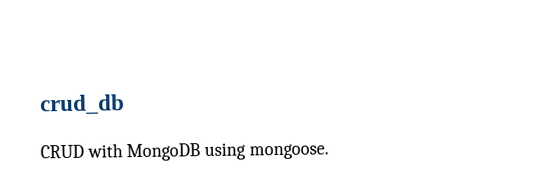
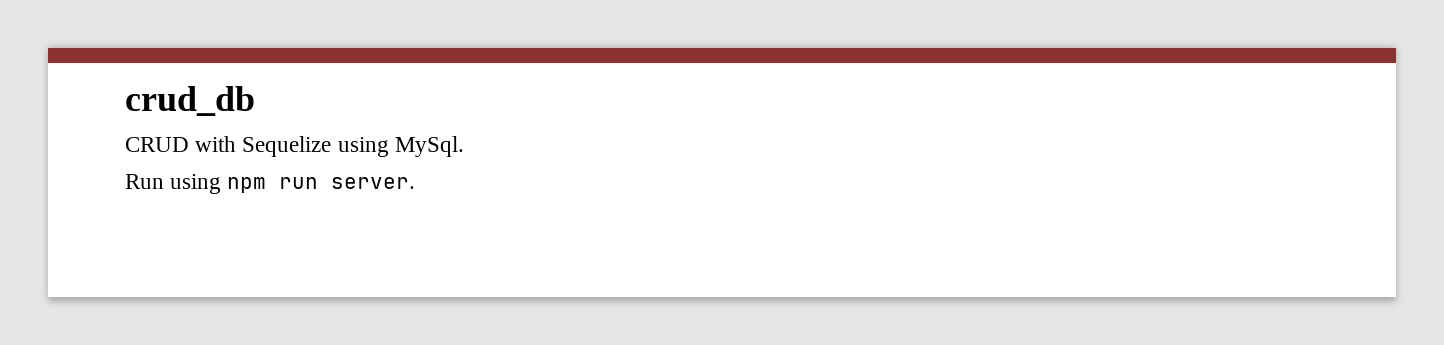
- CRUD with MongoDB using mongoose.
+ CRUD with Sequelize using MySql.
+ Run using npm run server.

